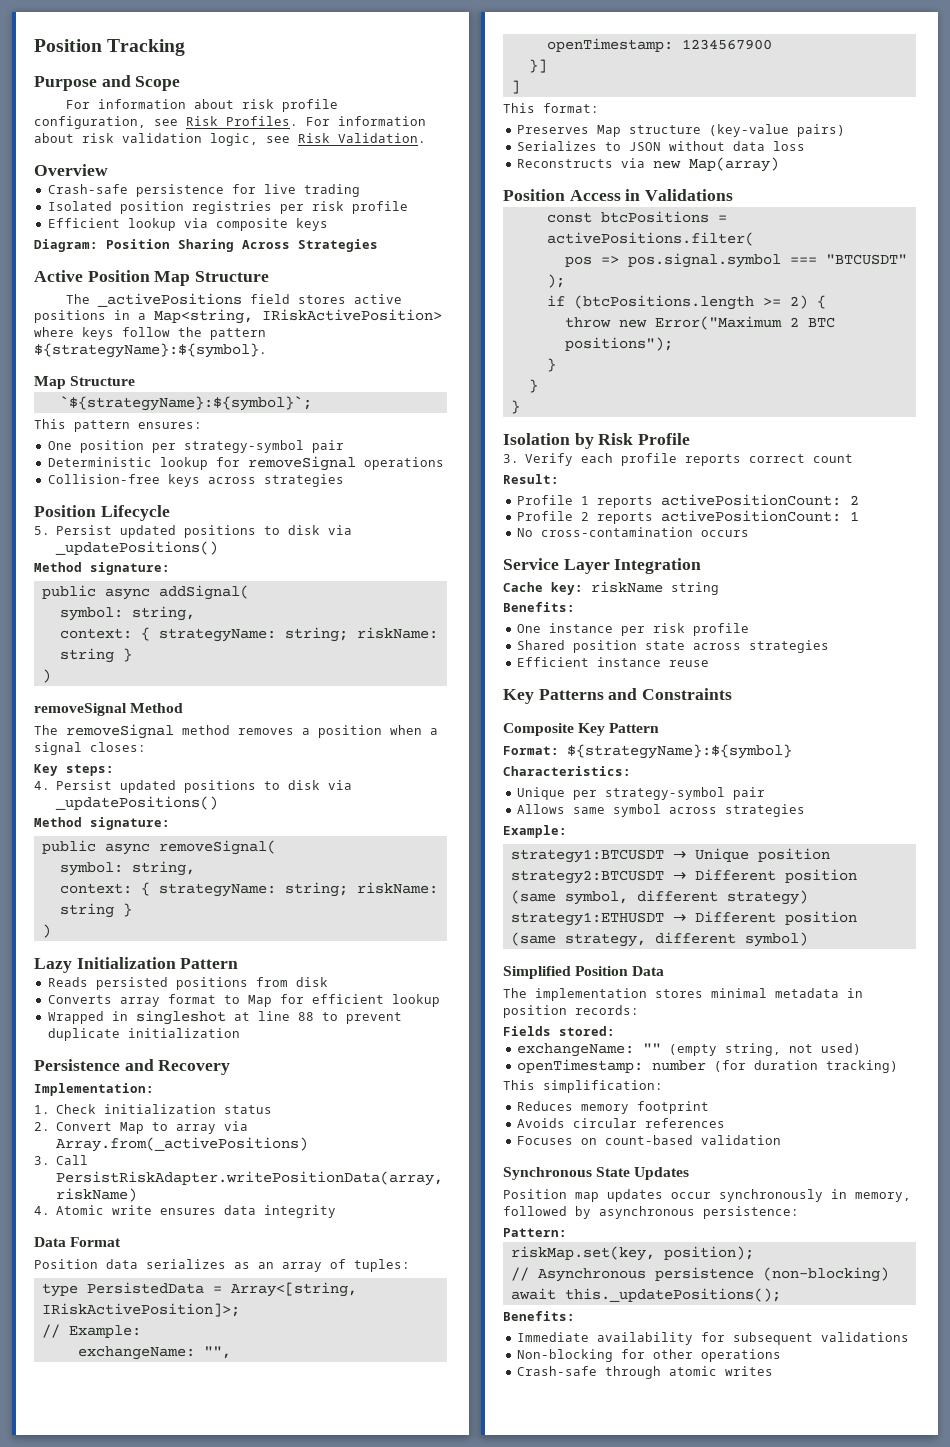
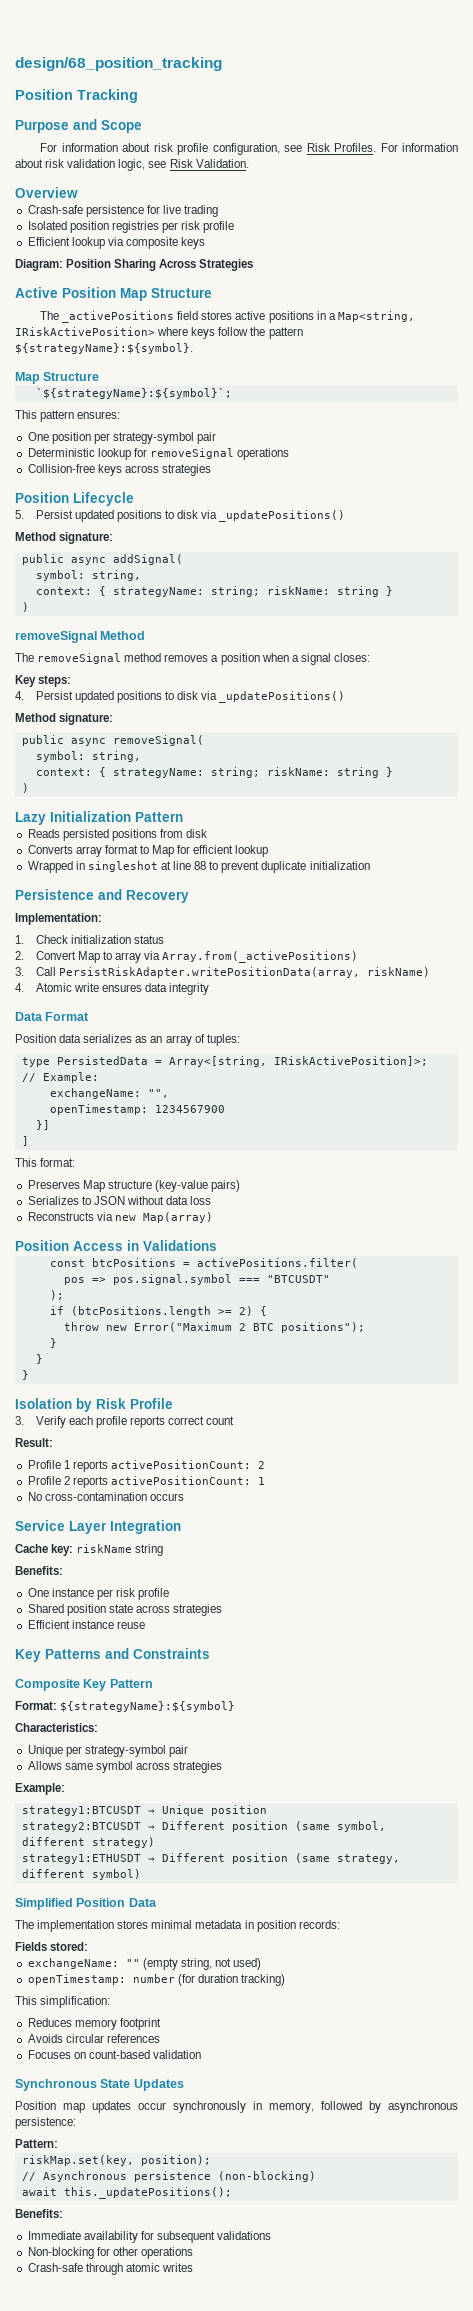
+ design/68_position_tracking

